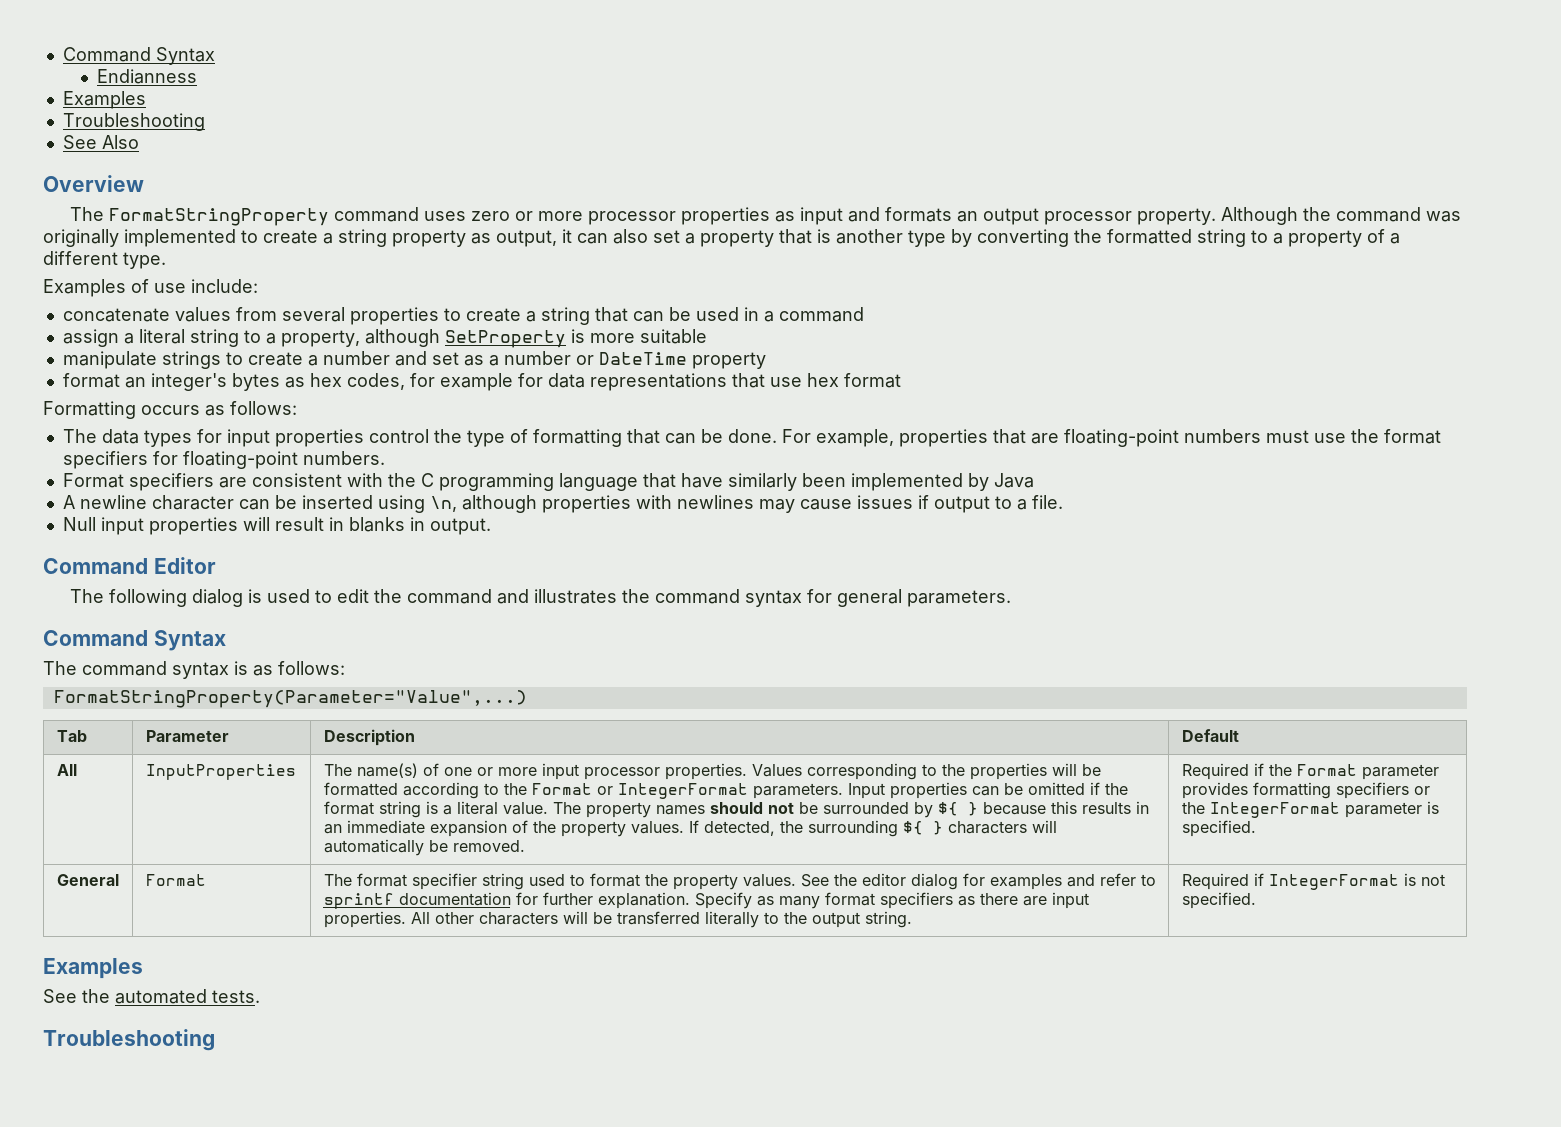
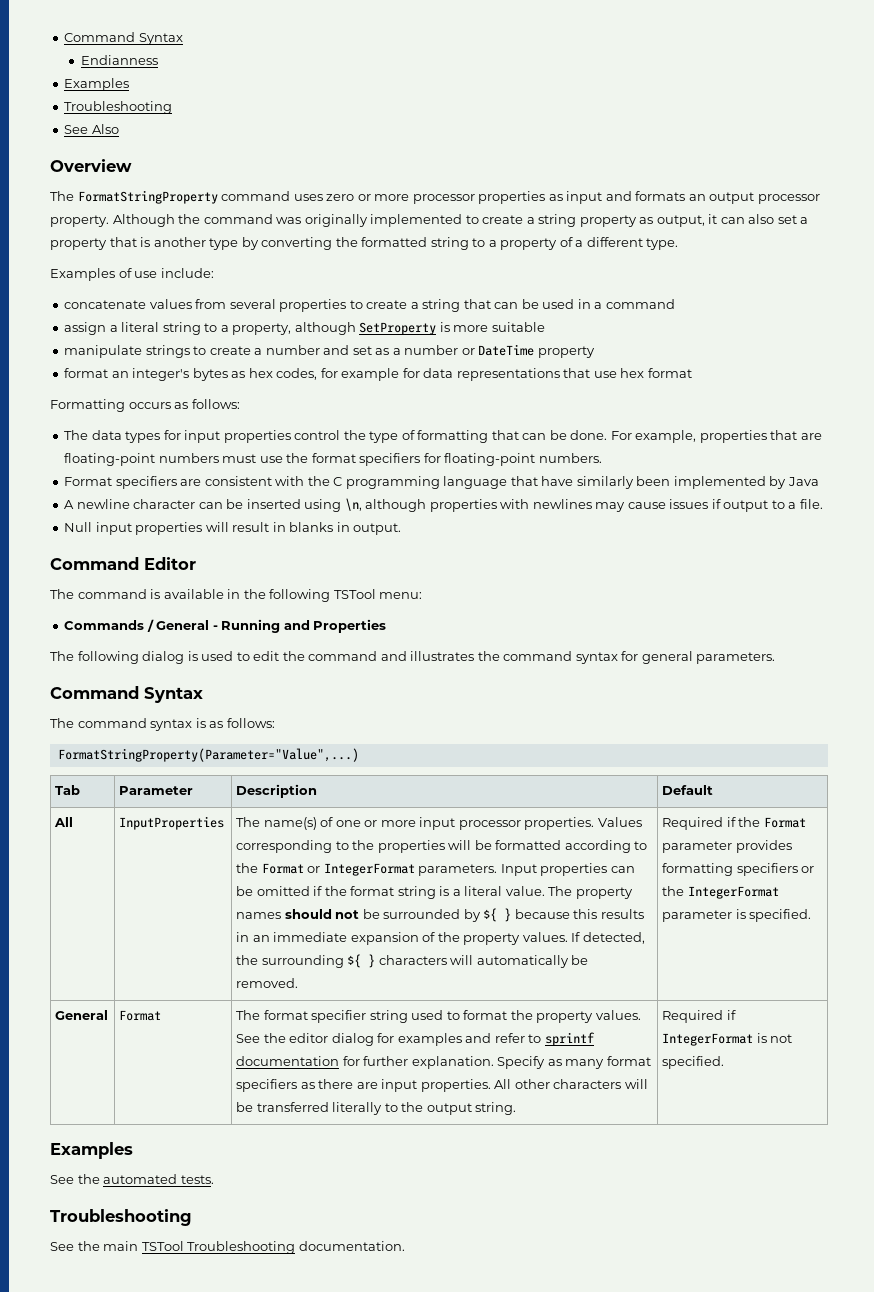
+ The command is available in the following TSTool menu:
+ Commands / General - Running and Properties
+ See the main TSTool Troubleshooting documentation.

